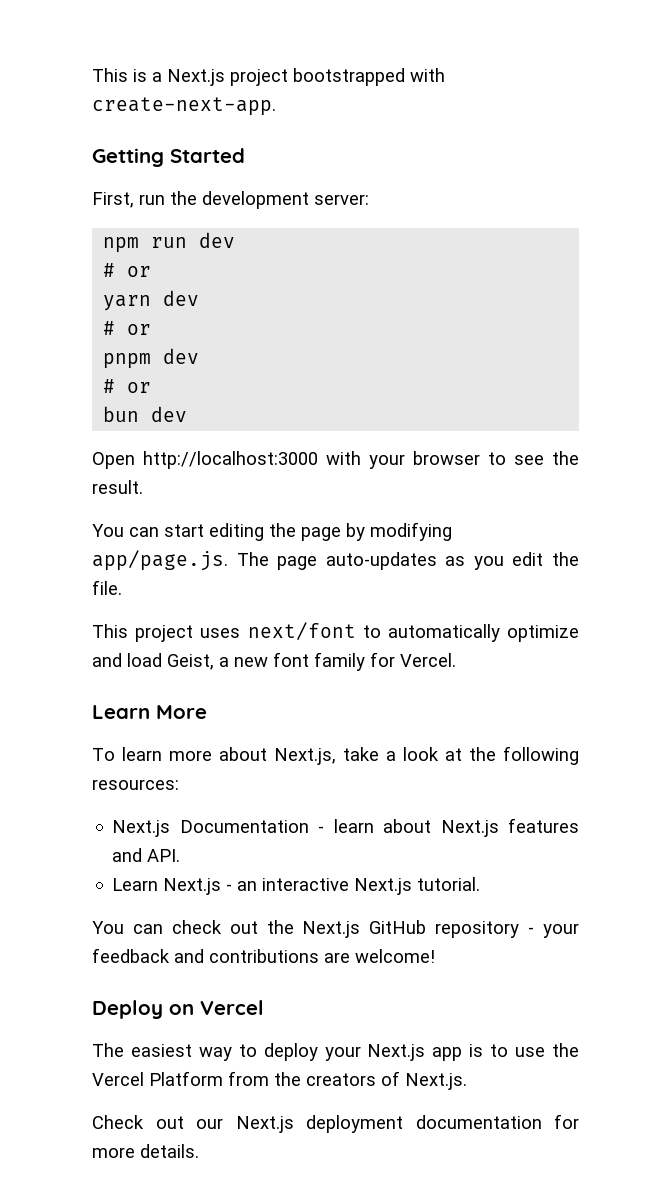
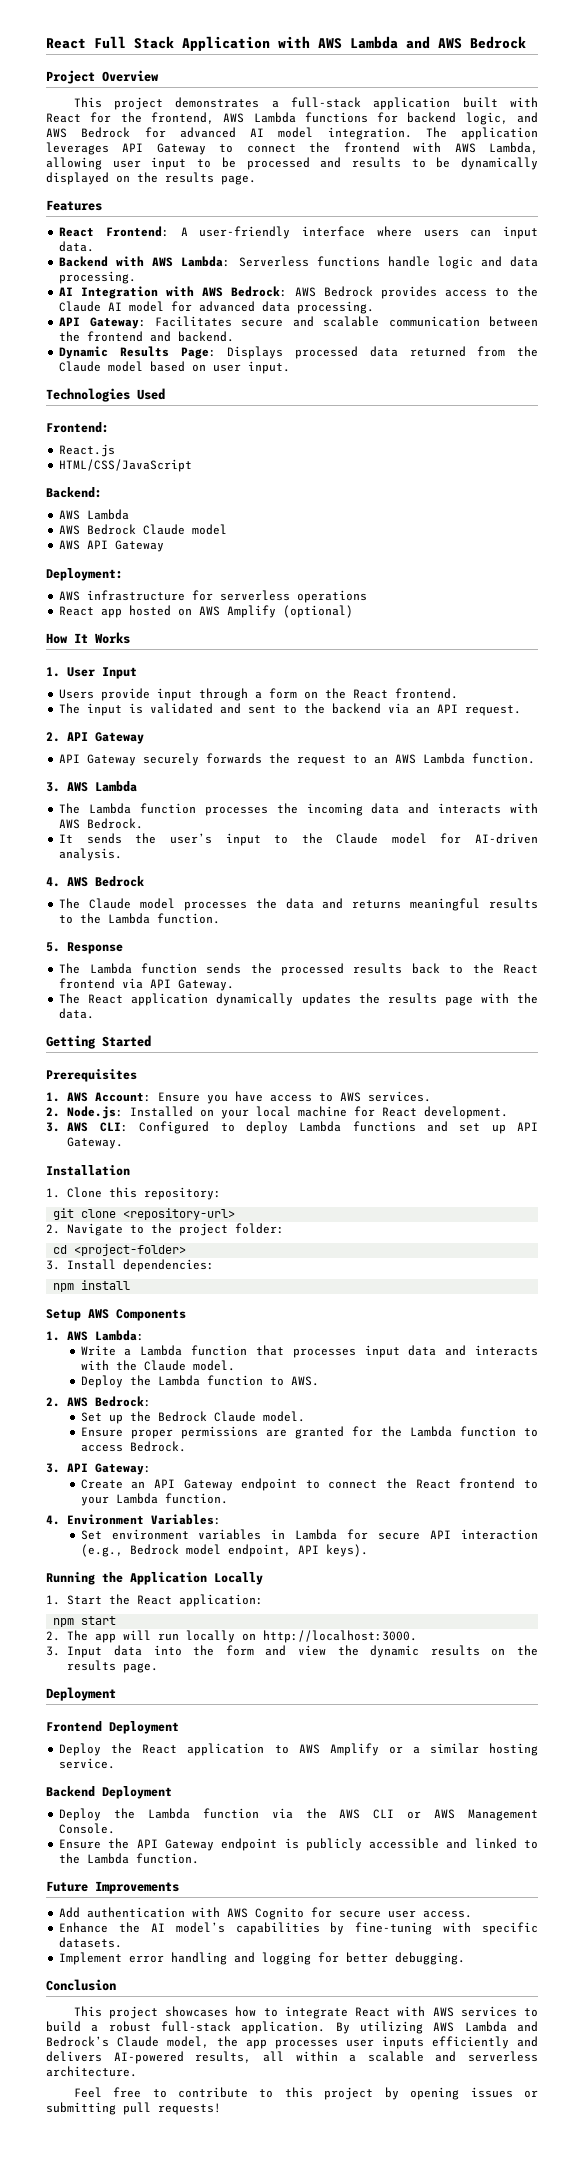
- This is a Next.js project bootstrapped with create-next-app.
+ React Full Stack Application with AWS Lambda and AWS Bedrock
+ Project Overview
+ This project demonstrates a full-stack application built with React for the frontend, AWS Lambda functions for backend logic, and AWS Bedrock for advanced AI model integration. The application leverages API Gateway to connect the frontend with AWS Lambda, allowing user input to be processed and results to be dynamically displayed on the results page.
+ Features
+ React Frontend: A user-friendly interface where users can input data.
+ Backend with AWS Lambda: Serverless functions handle logic and data processing.
+ AI Integration with AWS Bedrock: AWS Bedrock provides access to the Claude AI model for advanced data processing.
+ API Gateway: Facilitates secure and scalable communication between the frontend and backend.
+ Dynamic Results Page: Displays processed data returned from the Claude model based on user input.
+ Technologies Used
+ Frontend:
+ React.js
+ HTML/CSS/JavaScript
+ Backend:
+ AWS Lambda
+ AWS Bedrock Claude model
+ AWS API Gateway
+ Deployment:
+ AWS infrastructure for serverless operations
+ React app hosted on AWS Amplify (optional)
+ How It Works
+ 1. User Input
+ Users provide input through a form on the React frontend.
+ The input is validated and sent to the backend via an API request.
+ 2. API Gateway
+ API Gateway securely forwards the request to an AWS Lambda function.
+ 3. AWS Lambda
+ The Lambda function processes the incoming data and interacts with AWS Bedrock.
+ It sends the user’s input to the Claude model for AI-driven analysis.
+ 4. AWS Bedrock
+ The Claude model processes the data and returns meaningful results to the Lambda function.
+ 5. Response
+ The Lambda function sends the processed results back to the React frontend via API Gateway.
+ The React application dynamically updates the results page with the data.
  Getting Started
- First, run the development server:
- npm run dev
- # or
- yarn dev
- # or
- pnpm dev
- # or
- bun dev
- Open http://localhost:3000 with your browser to see the result.
- You can start editing the page by modifying app/page.js. The page auto-updates as you edit the file.
- This project uses next/font to automatically optimize and load Geist, a new font family for Vercel.
- Learn More
- To learn more about Next.js, take a look at the following resources:
- Next.js Documentation - learn about Next.js features and API.
- Learn Next.js - an interactive Next.js tutorial.
- You can check out the Next.js GitHub repository - your feedback and contributions are welcome!
- Deploy on Vercel
- The easiest way to deploy your Next.js app is to use the Vercel Platform from the creators of Next.js.
- Check out our Next.js deployment documentation for more details.
+ Prerequisites
+ 1. AWS Account: Ensure you have access to AWS services.
+ 2. Node.js: Installed on your local machine for React development.
+ 3. AWS CLI: Configured to deploy Lambda functions and set up API Gateway.
+ Installation
+ 1. Clone this repository:
+ git clone <repository-url>
+ 2. Navigate to the project folder:
+ cd <project-folder>
+ 3. Install dependencies:
+ npm install
+ Setup AWS Components
+ 1. AWS Lambda:
+ Write a Lambda function that processes input data and interacts with the Claude model.
+ Deploy the Lambda function to AWS.
+ 2. AWS Bedrock:
+ Set up the Bedrock Claude model.
+ Ensure proper permissions are granted for the Lambda function to access Bedrock.
+ 3. API Gateway:
+ Create an API Gateway endpoint to connect the React frontend to your Lambda function.
+ 4. Environment Variables:
+ Set environment variables in Lambda for secure API interaction (e.g., Bedrock model endpoint, API keys).
+ Running the Application Locally
+ 1. Start the React application:
+ npm start
+ 2. The app will run locally on http://localhost:3000.
+ 3. Input data into the form and view the dynamic results on the results page.
+ Deployment
+ Frontend Deployment
+ Deploy the React application to AWS Amplify or a similar hosting service.
+ Backend Deployment
+ Deploy the Lambda function via the AWS CLI or AWS Management Console.
+ Ensure the API Gateway endpoint is publicly accessible and linked to the Lambda function.
+ Future Improvements
+ Add authentication with AWS Cognito for secure user access.
+ Enhance the AI model’s capabilities by fine-tuning with specific datasets.
+ Implement error handling and logging for better debugging.
+ Conclusion
+ This project showcases how to integrate React with AWS services to build a robust full-stack application. By utilizing AWS Lambda and Bedrock’s Claude model, the app processes user inputs efficiently and delivers AI-powered results, all within a scalable and serverless architecture.
+ Feel free to contribute to this project by opening issues or submitting pull requests!

